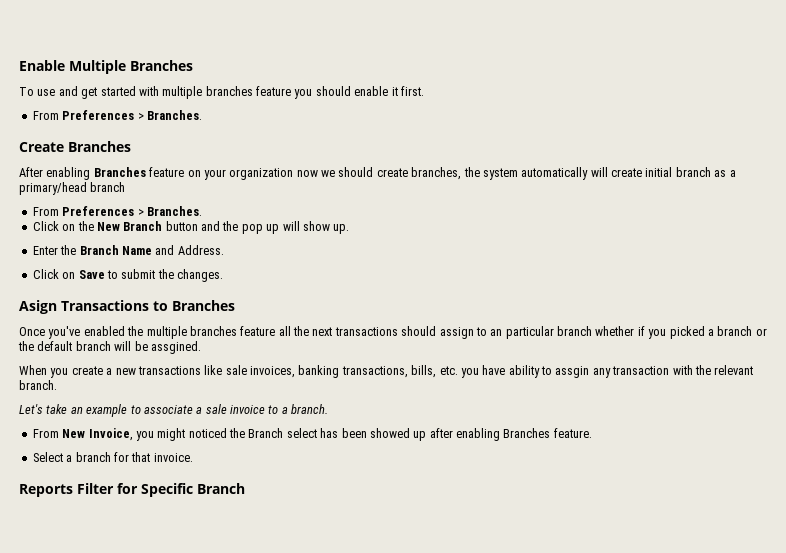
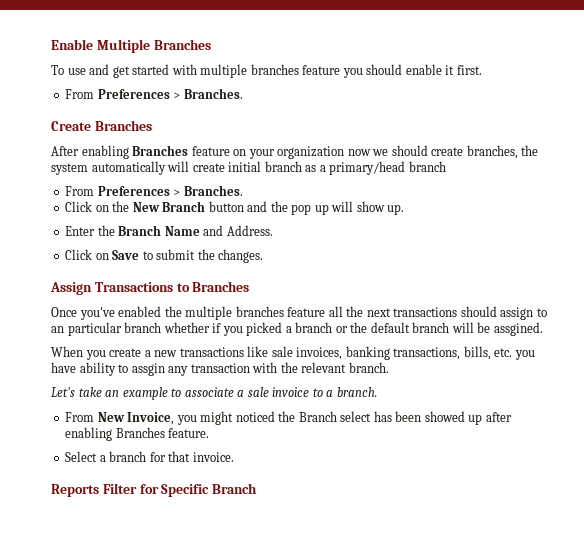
- Asign Transactions to Branches
+ Assign Transactions to Branches

